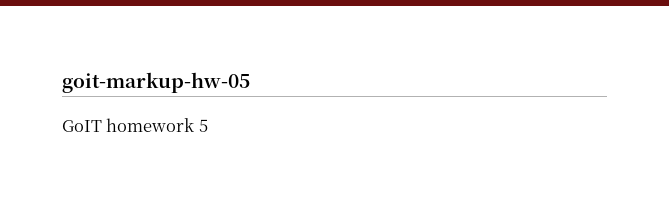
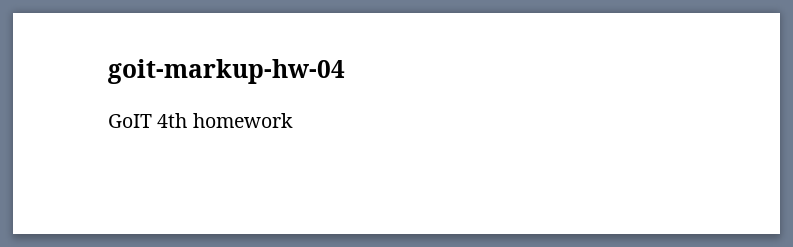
- goit-markup-hw-05
+ goit-markup-hw-04
- GoIT homework 5
+ GoIT 4th homework

